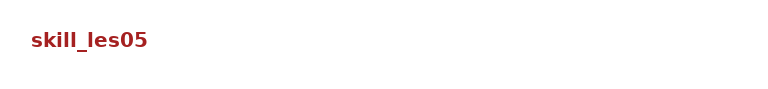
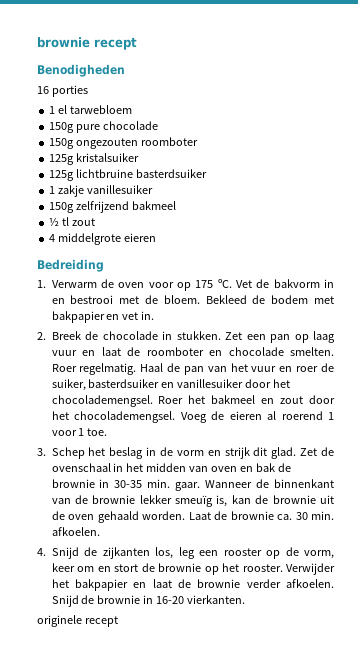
- skill_les05
+ brownie recept
+ Benodigheden
+ 16 porties
+ 1 el tarwebloem
+ 150g pure chocolade
+ 150g ongezouten roomboter
+ 125g kristalsuiker
+ 125g lichtbruine basterdsuiker
+ 1 zakje vanillesuiker
+ 150g zelfrijzend bakmeel
+ ½ tl zout
+ 4 middelgrote eieren
+ Bedreiding
+ 1. Verwarm de oven voor op 175 ºC. Vet de bakvorm in en bestrooi met de bloem. Bekleed de bodem met bakpapier en vet in.
+ 2. Breek de chocolade in stukken. Zet een pan op laag vuur en laat de roomboter en chocolade smelten. Roer regelmatig. Haal de pan van het vuur en roer de suiker, basterdsuiker en vanillesuiker door het chocolademengsel. Roer het bakmeel en zout door het chocolademengsel. Voeg de eieren al roerend 1 voor 1 toe.
+ 3. Schep het beslag in de vorm en strijk dit glad. Zet de ovenschaal in het midden van oven en bak de brownie in 30-35 min. gaar. Wanneer de binnenkant van de brownie lekker smeuïg is, kan de brownie uit de oven gehaald worden. Laat de brownie ca. 30 min. afkoelen.
+ 4. Snijd de zijkanten los, leg een rooster op de vorm, keer om en stort de brownie op het rooster. Verwijder het bakpapier en laat de brownie verder afkoelen. Snijd de brownie in 16-20 vierkanten.
+ originele recept

